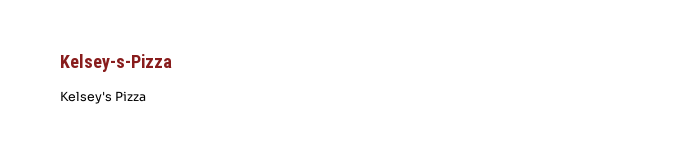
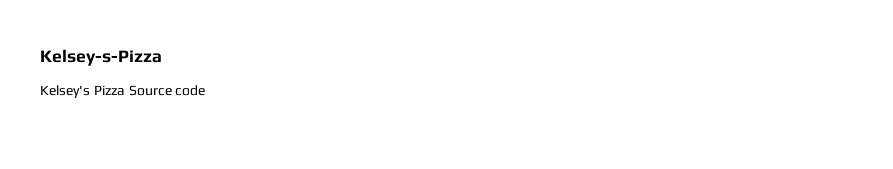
- Kelsey's Pizza
+ Kelsey's Pizza Source code

